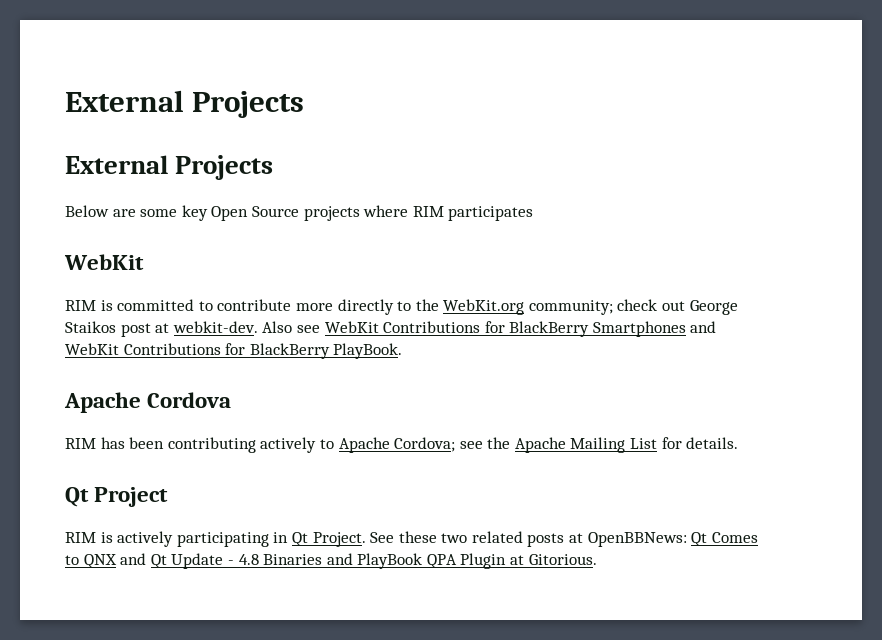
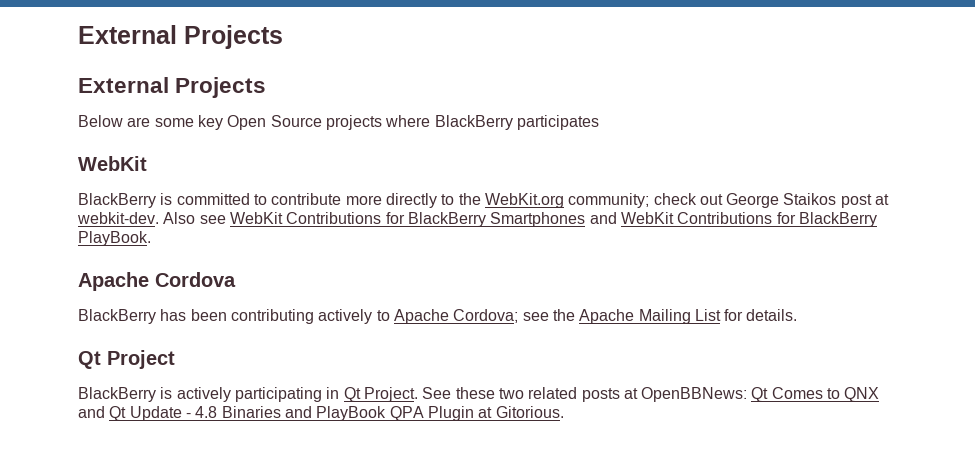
- Below are some key Open Source projects where RIM participates
+ Below are some key Open Source projects where BlackBerry participates
- RIM is committed to contribute more directly to the WebKit.org community; check out George Staikos post at webkit-dev.
+ BlackBerry is committed to contribute more directly to the WebKit.org community; check out George Staikos post at webkit-dev.
- RIM has been contributing actively to Apache Cordova; see the Apache Mailing List for details.
+ BlackBerry has been contributing actively to Apache Cordova; see the Apache Mailing List for details.
- RIM is actively participating in Qt Project.
+ BlackBerry is actively participating in Qt Project.

